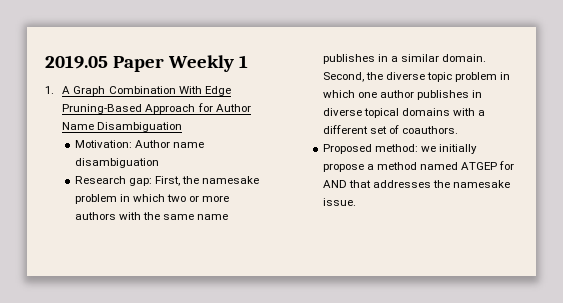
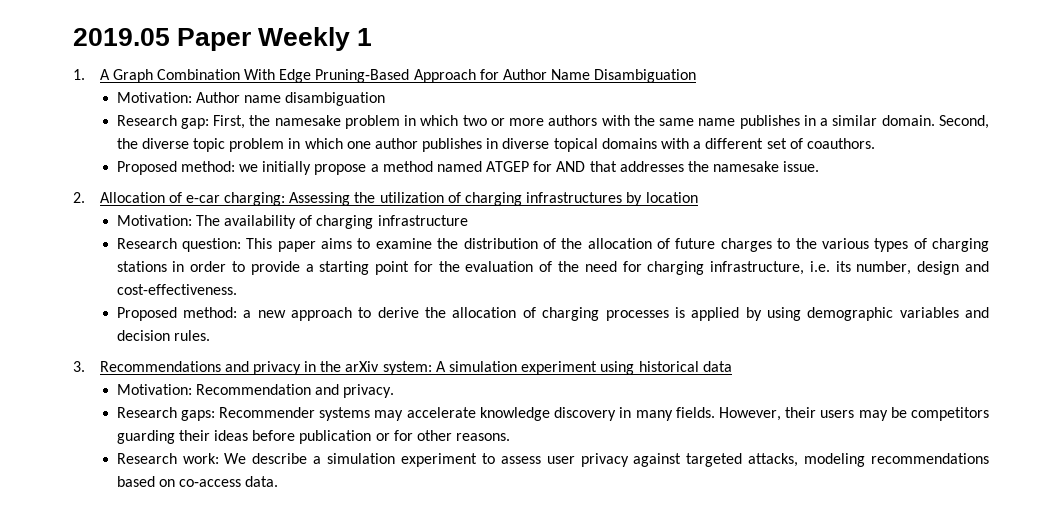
+ 2. Allocation of e-car charging: Assessing the utilization of charging infrastructures by location
+ Motivation: The availability of charging infrastructure
+ Research question: This paper aims to examine the distribution of the allocation of future charges to the various types of charging stations in order to provide a starting point for the evaluation of the need for charging infrastructure, i.e. its number, design and cost-effectiveness.
+ Proposed method: a new approach to derive the allocation of charging processes is applied by using demographic variables and decision rules.
+ 3. Recommendations and privacy in the arXiv system: A simulation experiment using historical data
+ Motivation: Recommendation and privacy.
+ Research gaps: Recommender systems may accelerate knowledge discovery in many fields. However, their users may be competitors guarding their ideas before publication or for other reasons.
+ Research work: We describe a simulation experiment to assess user privacy against targeted attacks, modeling recommendations based on co‐access data.

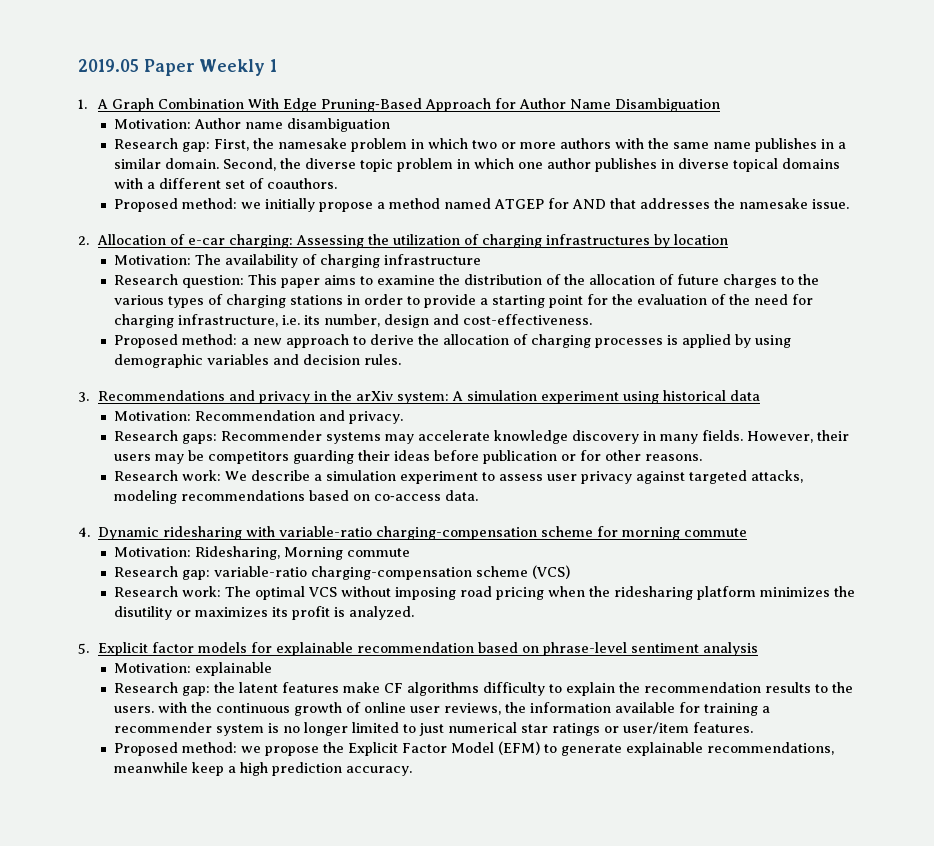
+ 4. Dynamic ridesharing with variable-ratio charging-compensation scheme for morning commute
+ Motivation: Ridesharing, Morning commute
+ Research gap: variable-ratio charging-compensation scheme (VCS)
+ Research work: The optimal VCS without imposing road pricing when the ridesharing platform minimizes the disutility or maximizes its profit is analyzed.
+ 5. Explicit factor models for explainable recommendation based on phrase-level sentiment analysis
+ Motivation: explainable
+ Research gap: the latent features make CF algorithms difficulty to explain the recommendation results to the users. with the continuous growth of online user reviews, the information available for training a recommender system is no longer limited to just numerical star ratings or user/item features.
+ Proposed method: we propose the Explicit Factor Model (EFM) to generate explainable recommendations, meanwhile keep a high prediction accuracy.

